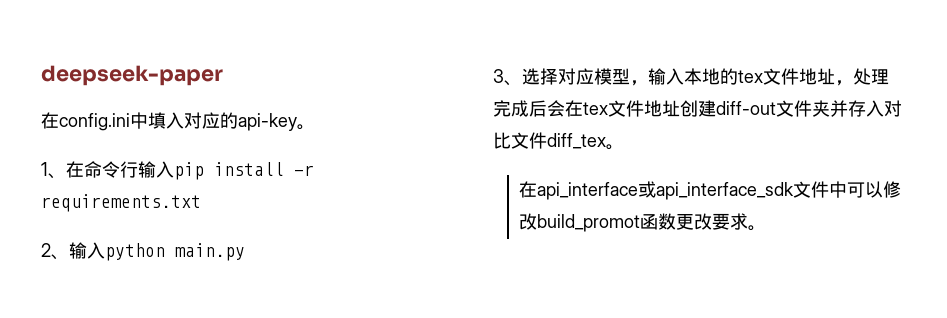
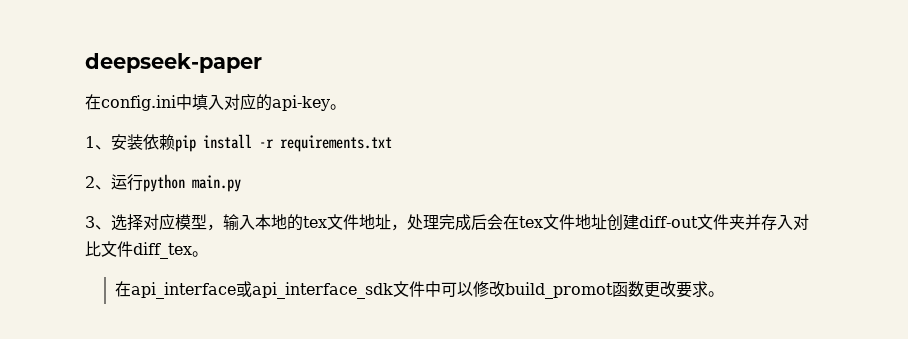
- 1、在命令行输入pip install -r requirements.txt
+ 1、安装依赖pip install -r requirements.txt
- 2、输入python main.py
+ 2、运行python main.py

